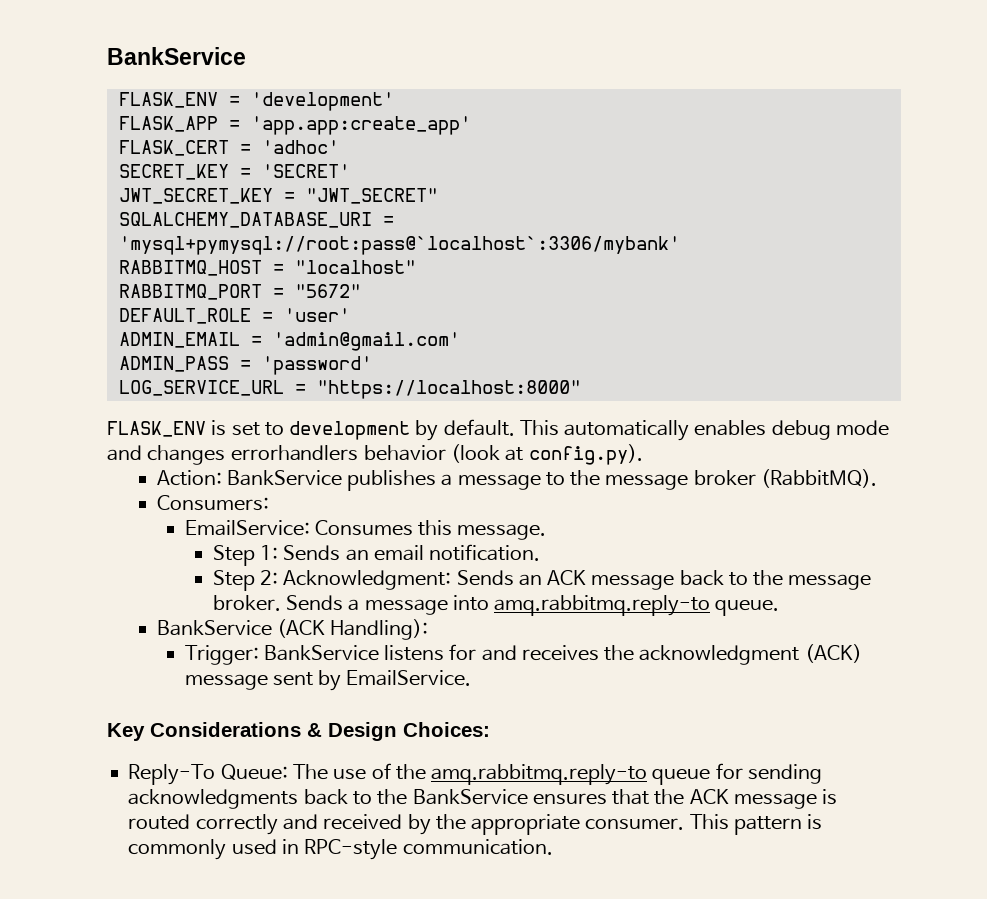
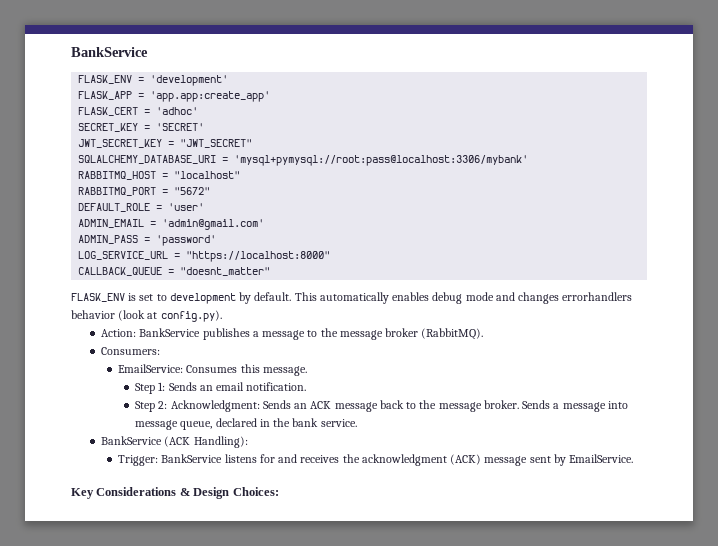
- SQLALCHEMY_DATABASE_URI = 'mysql+pymysql://root:pass@`localhost`:3306/mybank'
+ SQLALCHEMY_DATABASE_URI = 'mysql+pymysql://root:pass@localhost:3306/mybank'
+ CALLBACK_QUEUE = "doesnt_matter"
- Sends a message into amq.rabbitmq.reply-to queue.
+ Sends a message into message queue, declared in the bank service.
- Reply-To Queue: The use of the amq.rabbitmq.reply-to queue for sending acknowledgments back to the BankService ensures that the ACK message is routed correctly and received by the appropriate consumer. This pattern is commonly used in RPC-style communication.

